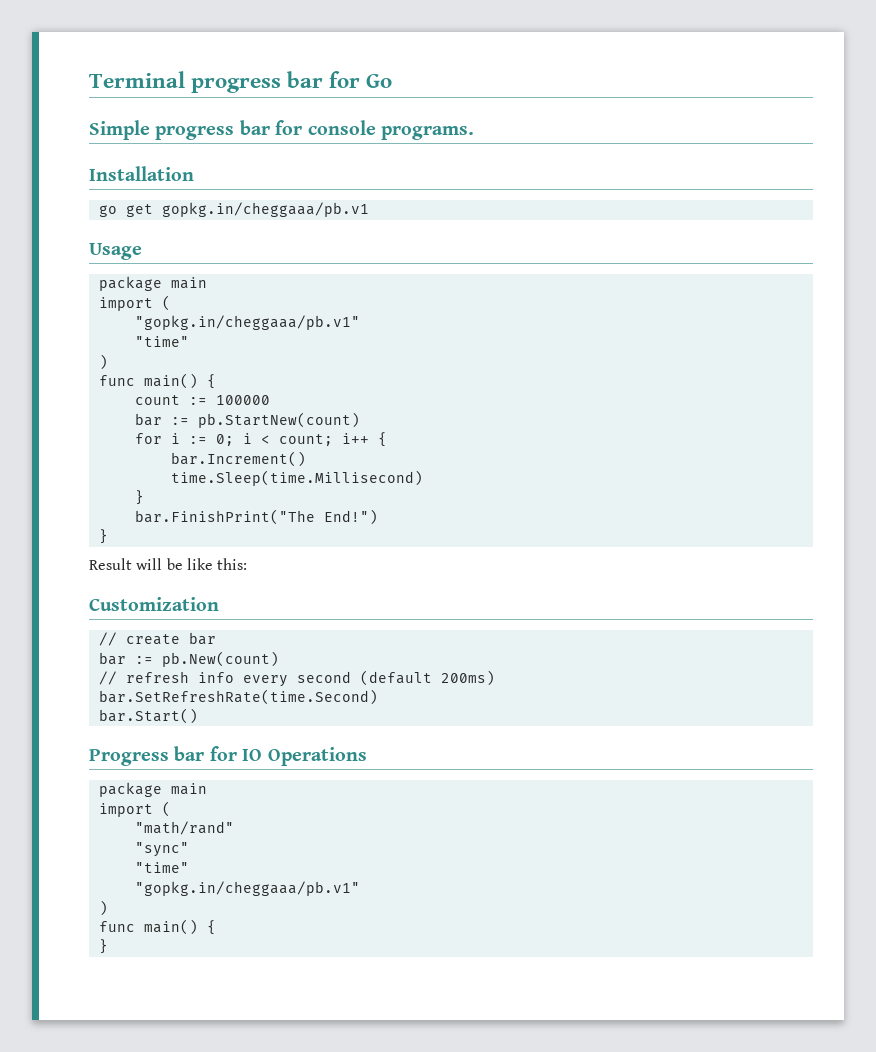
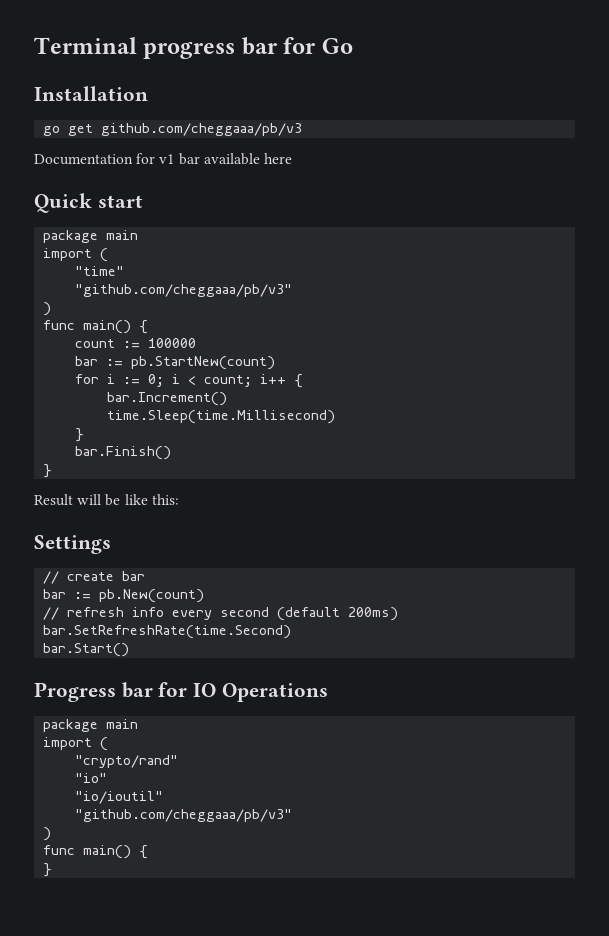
- Simple progress bar for console programs.
  Installation
- go get gopkg.in/cheggaaa/pb.v1
- Usage
+ go get github.com/cheggaaa/pb/v3
+ Documentation for v1 bar available here
+ Quick start
  package main
  import (
- "gopkg.in/cheggaaa/pb.v1"
  "time"
+ "github.com/cheggaaa/pb/v3"
- bar.FinishPrint("The End!")
+ bar.Finish()
- Customization
+ Settings
- "math/rand"
- "sync"
- "time"
- "gopkg.in/cheggaaa/pb.v1"
+ "crypto/rand"
+ "io"
+ "io/ioutil"
+ "github.com/cheggaaa/pb/v3"

